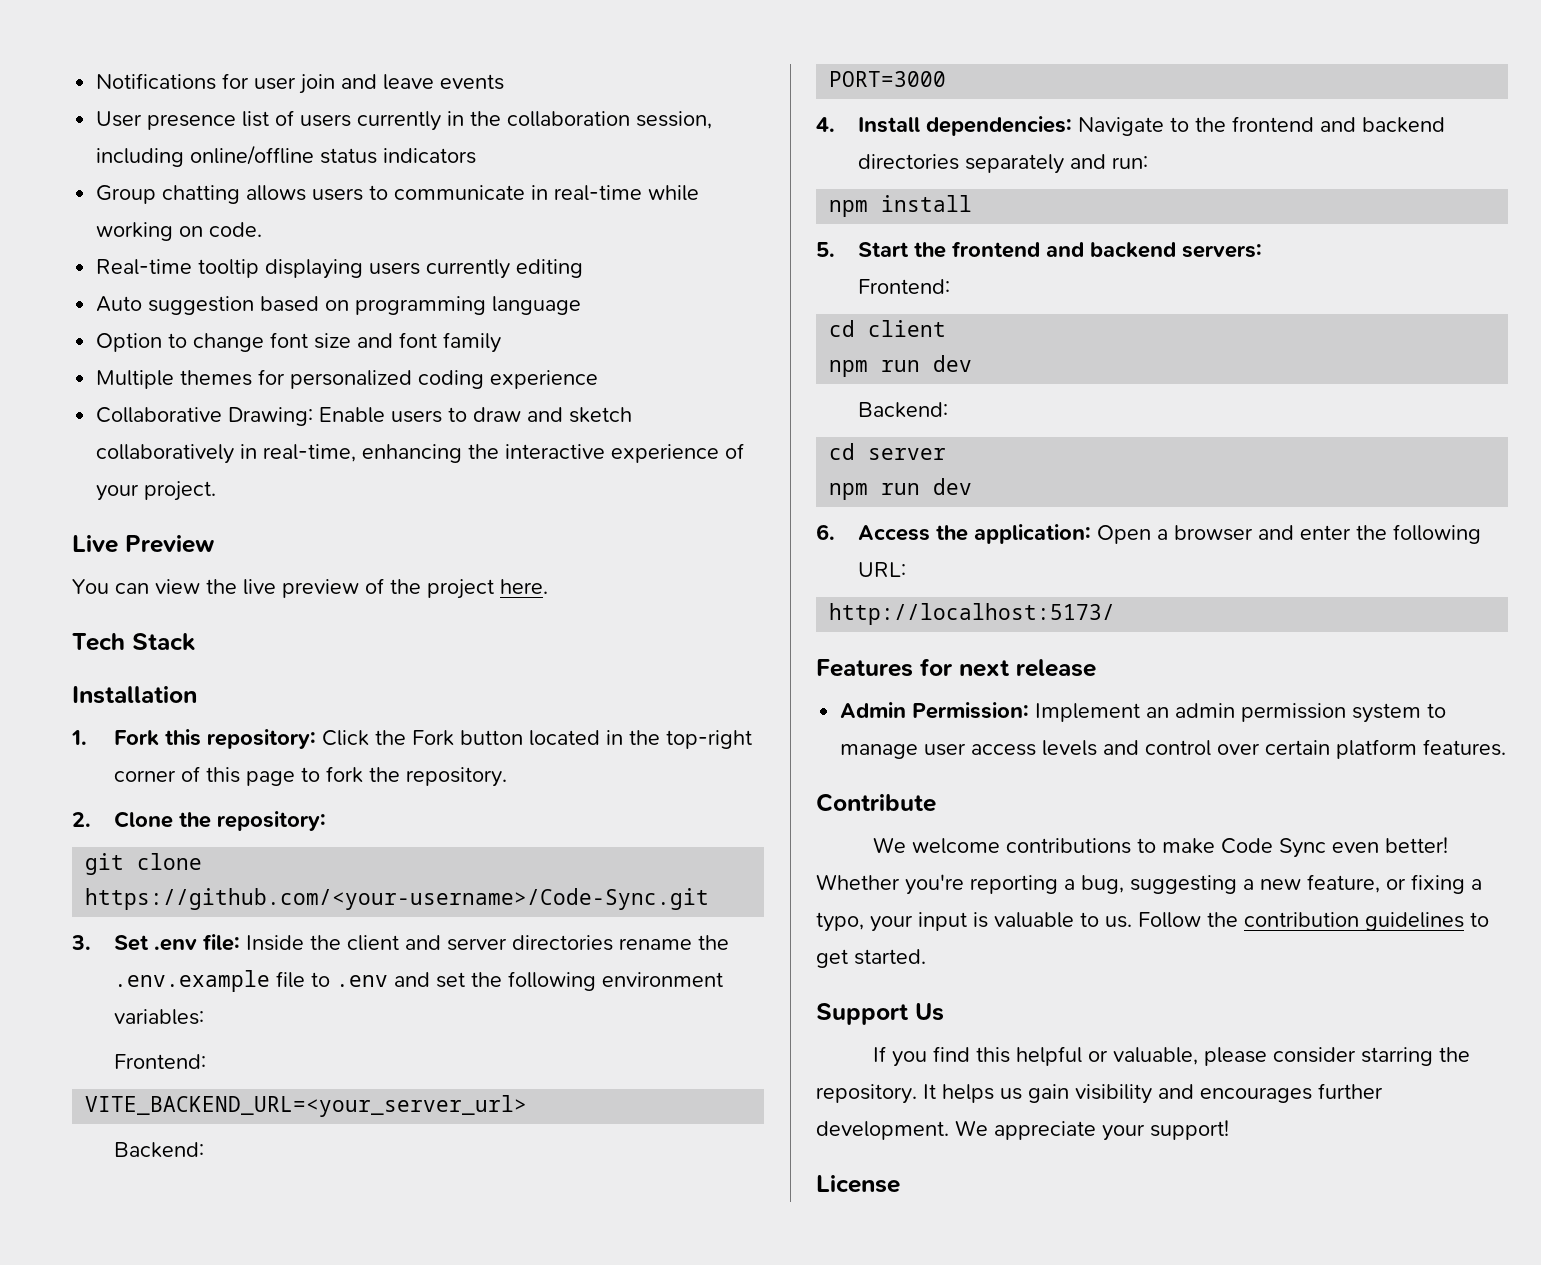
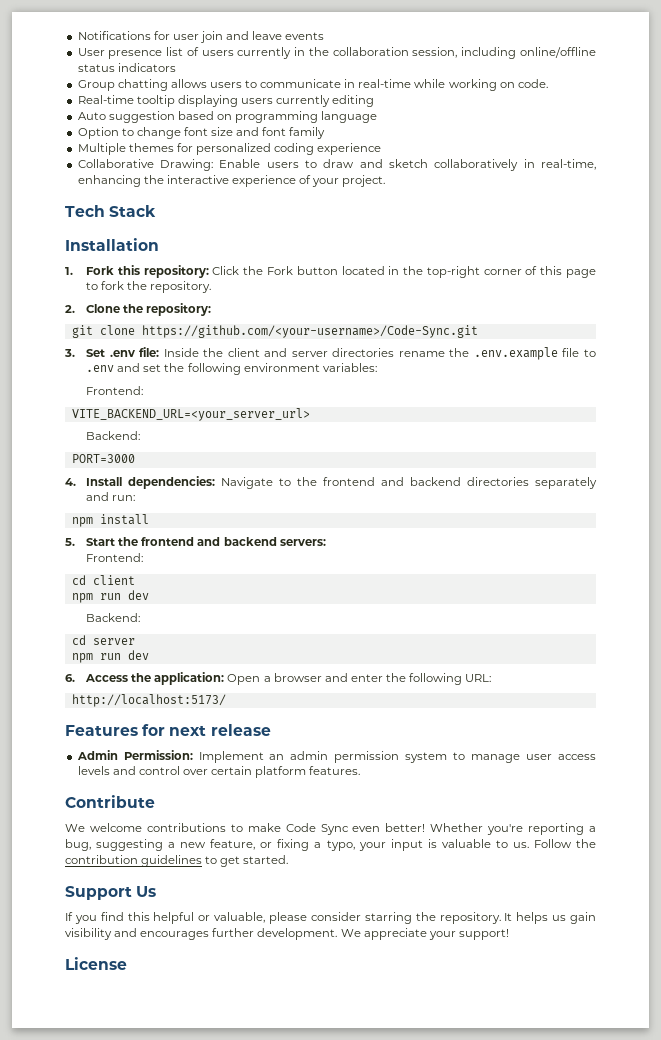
- Live Preview
- You can view the live preview of the project here.

